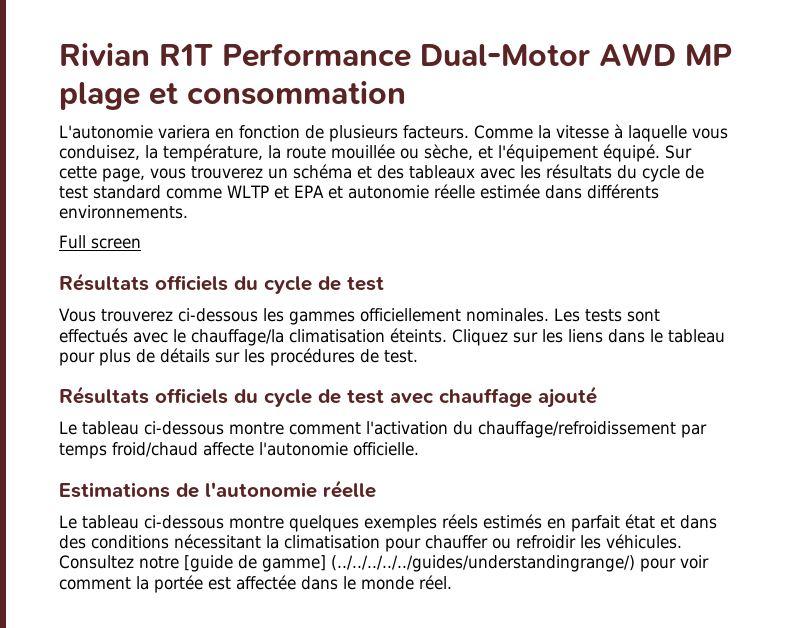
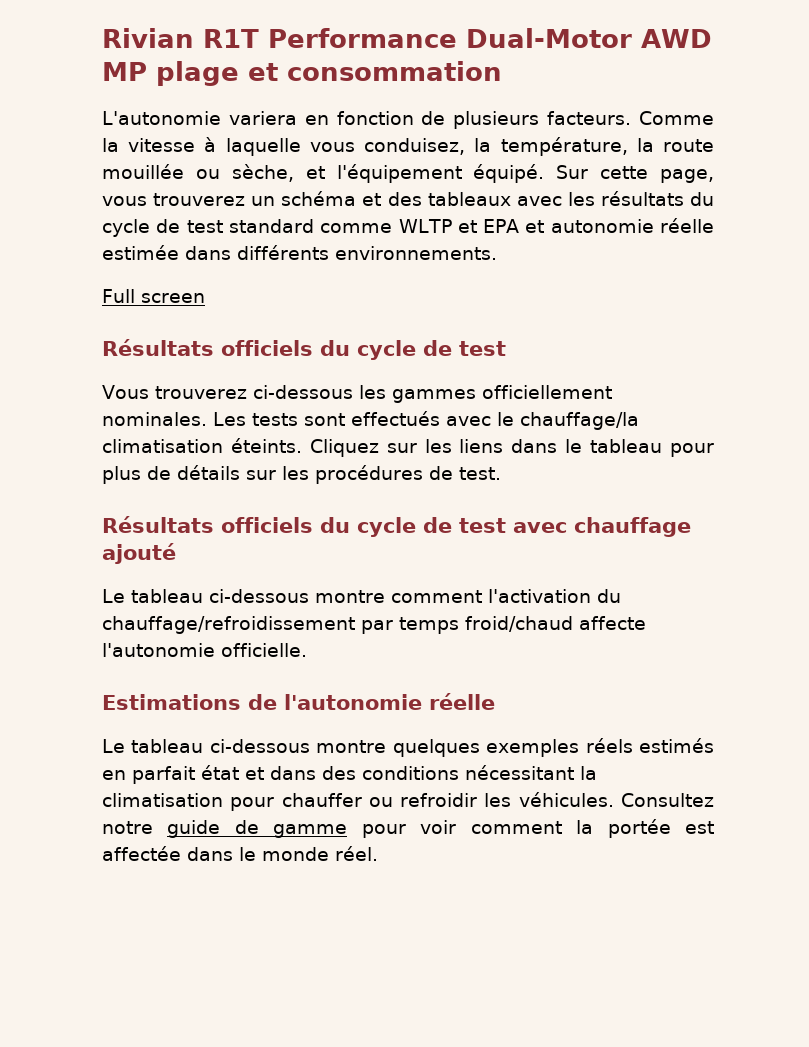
- Consultez notre [guide de gamme] (../../../../../guides/understandingrange/) pour voir comment la portée est affectée dans le monde réel.
+ Consultez notre guide de gamme pour voir comment la portée est affectée dans le monde réel.

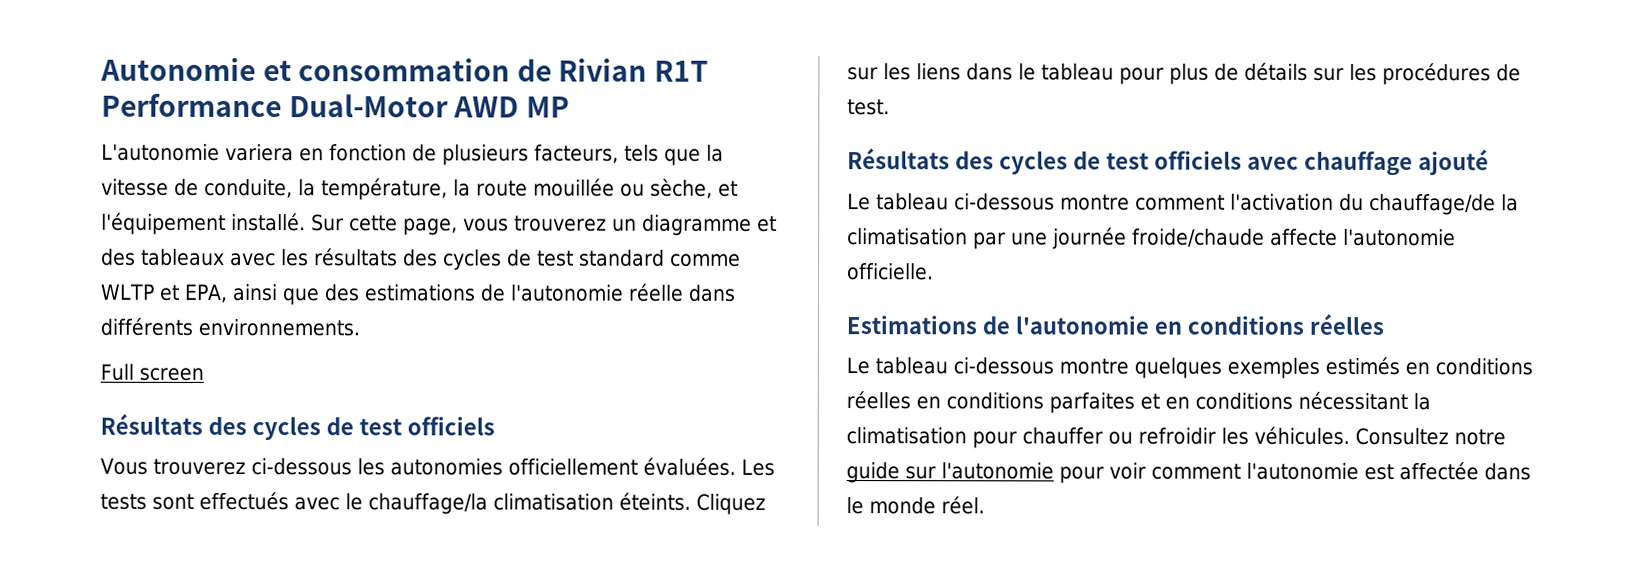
- Rivian R1T Performance Dual-Motor AWD MP plage et consommation
+ Autonomie et consommation de Rivian R1T Performance Dual-Motor AWD MP
- L'autonomie variera en fonction de plusieurs facteurs. Comme la vitesse à laquelle vous conduisez, la température, la route mouillée ou sèche, et l'équipement équipé.
+ L'autonomie variera en fonction de plusieurs facteurs, tels que la vitesse de conduite, la température, la route mouillée ou sèche, et l'équipement installé.
- Sur cette page, vous trouverez un schéma et des tableaux avec les résultats du cycle de test standard comme WLTP et EPA et autonomie réelle estimée dans différents environnements.
+ Sur cette page, vous trouverez un diagramme et des tableaux avec les résultats des cycles de test standard comme WLTP et EPA, ainsi que des estimations de l'autonomie réelle dans différents environnements.
  Full screen
- Résultats officiels du cycle de test
+ Résultats des cycles de test officiels
- Vous trouverez ci-dessous les gammes officiellement nominales.
+ Vous trouverez ci-dessous les autonomies officiellement évaluées.
- Résultats officiels du cycle de test avec chauffage ajouté
+ Résultats des cycles de test officiels avec chauffage ajouté
- Le tableau ci-dessous montre comment l'activation du chauffage/refroidissement par temps froid/chaud affecte l'autonomie officielle.
+ Le tableau ci-dessous montre comment l'activation du chauffage/de la climatisation par une journée froide/chaude affecte l'autonomie officielle.
- Estimations de l'autonomie réelle
+ Estimations de l'autonomie en conditions réelles
- Le tableau ci-dessous montre quelques exemples réels estimés en parfait état et dans des conditions nécessitant la climatisation pour chauffer ou refroidir les véhicules.
+ Le tableau ci-dessous montre quelques exemples estimés en conditions réelles en conditions parfaites et en conditions nécessitant la climatisation pour chauffer ou refroidir les véhicules.
- Consultez notre guide de gamme pour voir comment la portée est affectée dans le monde réel.
+ Consultez notre guide sur l'autonomie pour voir comment l'autonomie est affectée dans le monde réel.

